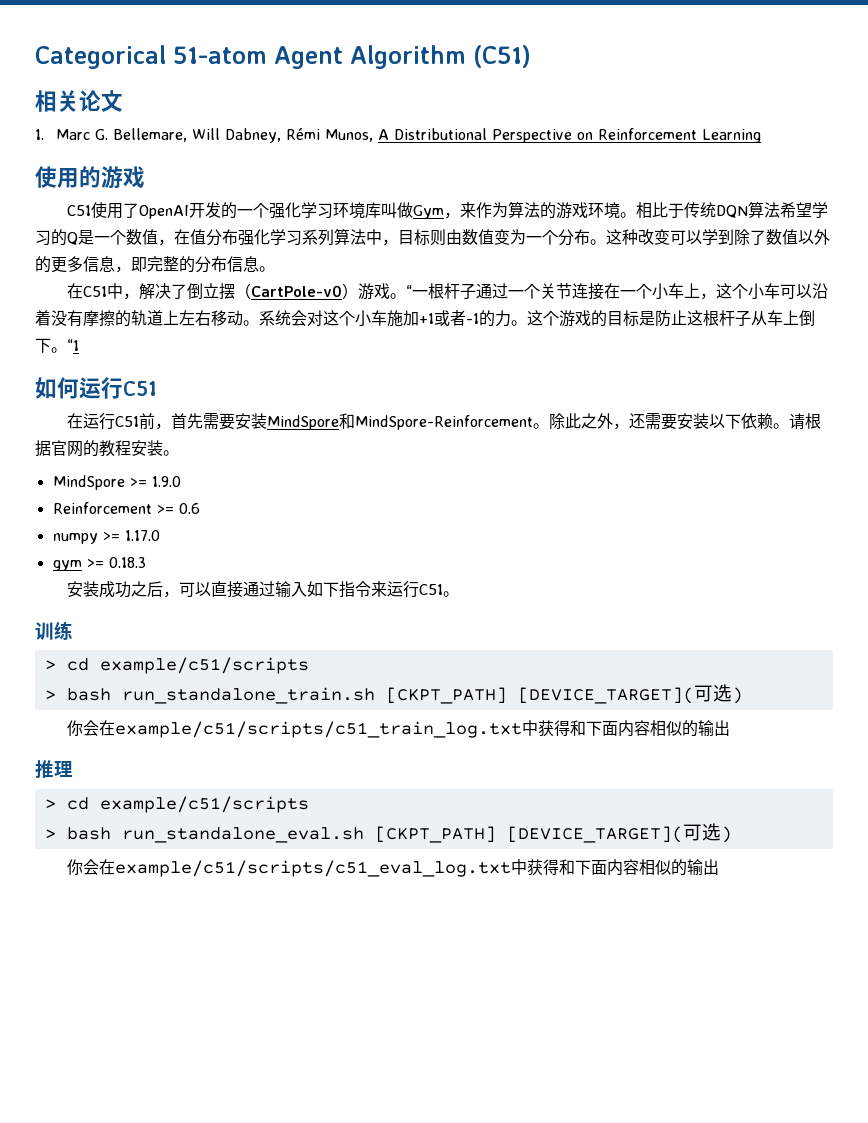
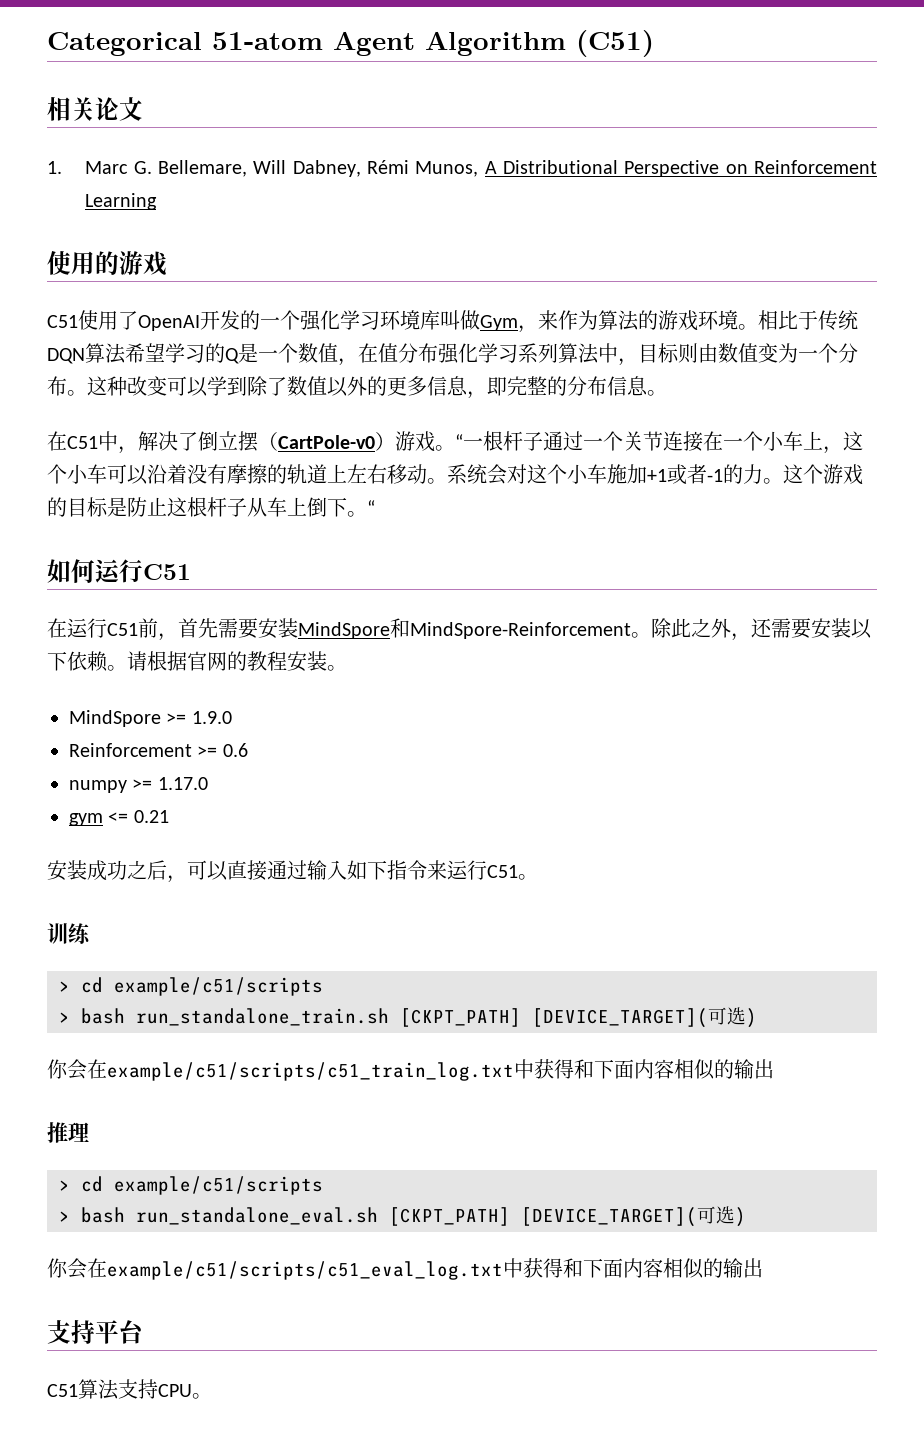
- 这个游戏的目标是防止这根杆子从车上倒下。“1
+ 这个游戏的目标是防止这根杆子从车上倒下。“
- gym >= 0.18.3
+ gym <= 0.21
+ 支持平台
+ C51算法支持CPU。

